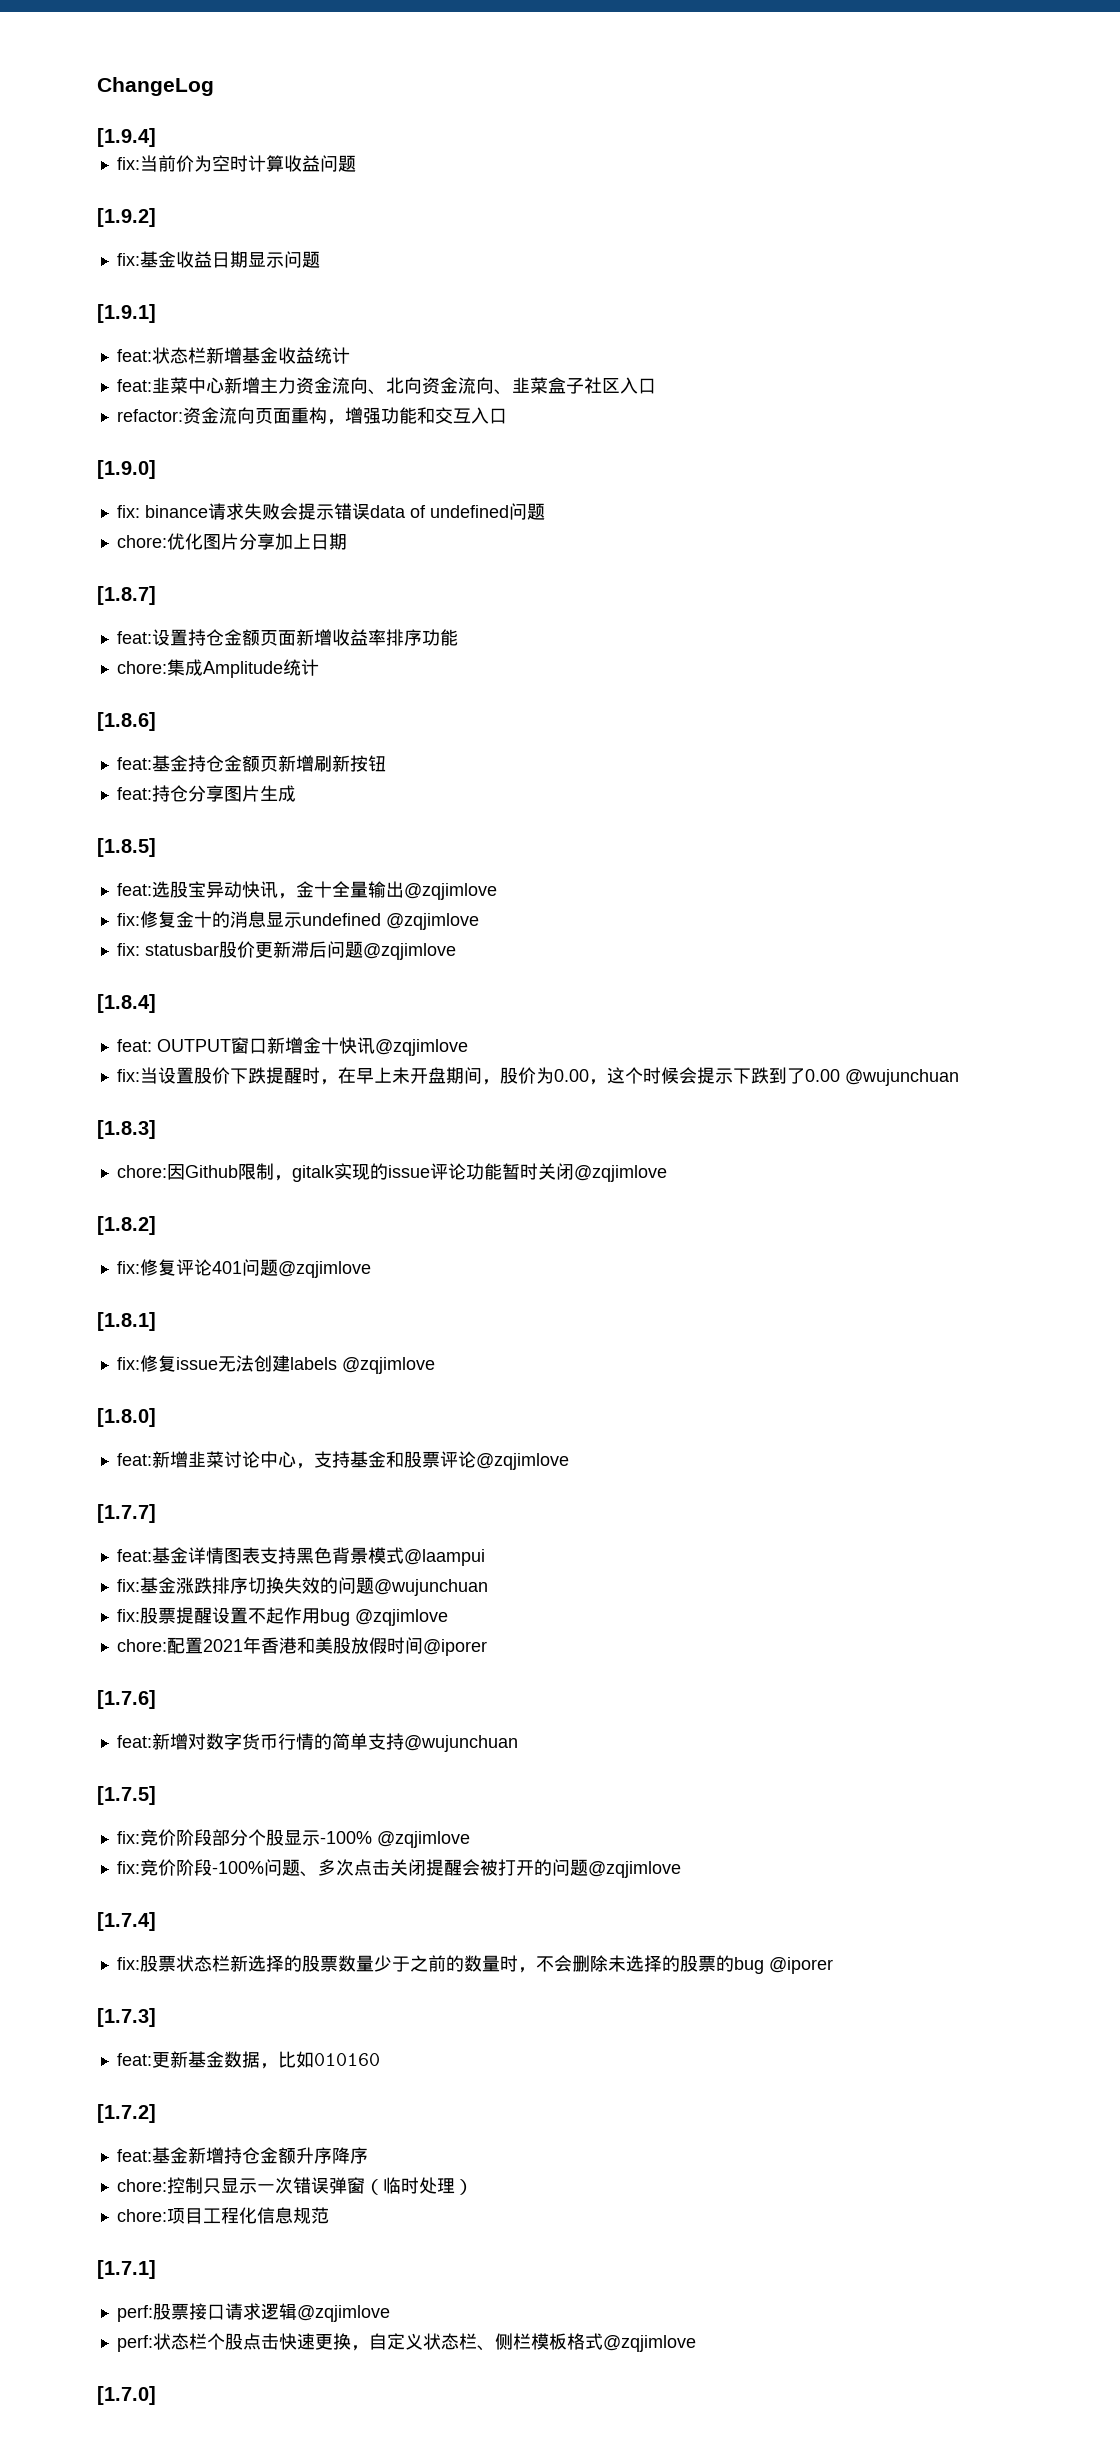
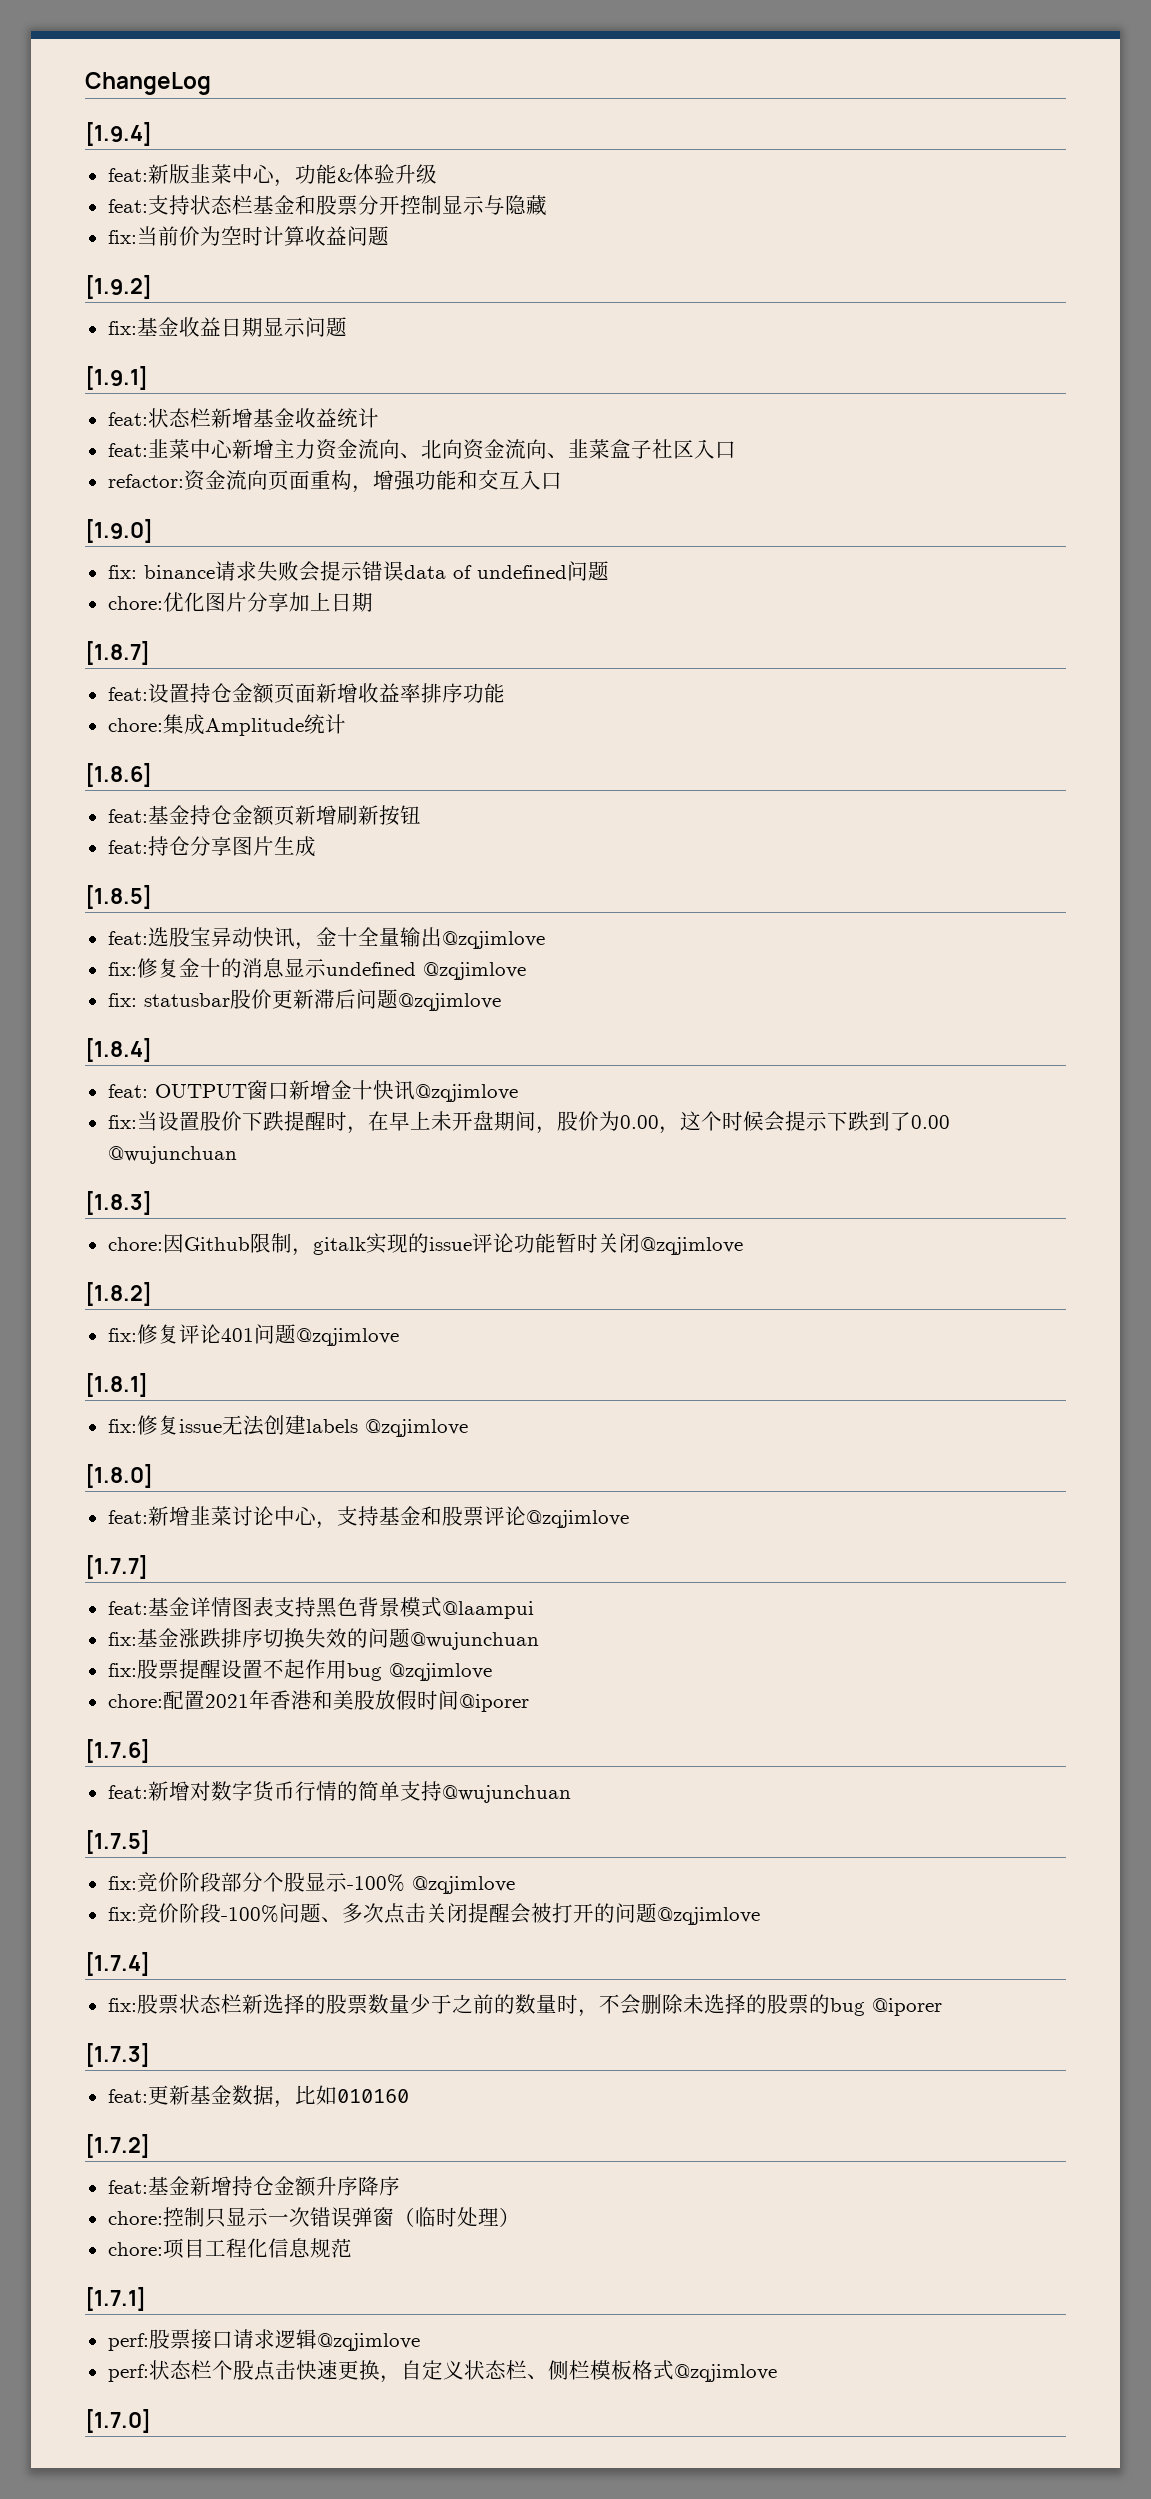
+ feat:新版韭菜中心，功能&体验升级
+ feat:支持状态栏基金和股票分开控制显示与隐藏

